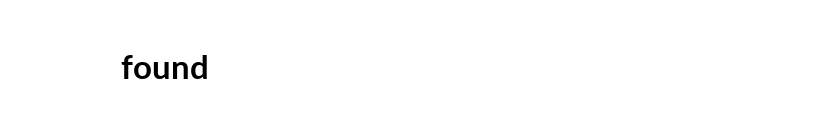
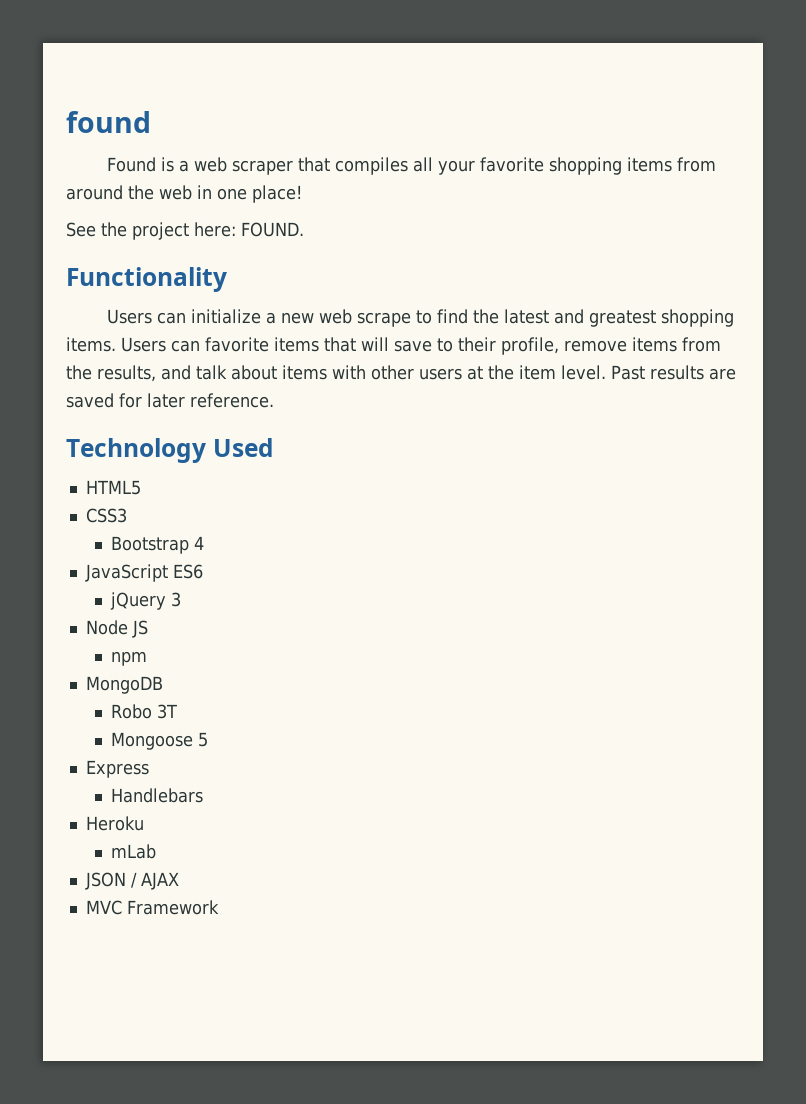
+ Found is a web scraper that compiles all your favorite shopping items from around the web in one place!
+ See the project here: FOUND.
+ Functionality
+ Users can initialize a new web scrape to find the latest and greatest shopping items. Users can favorite items that will save to their profile, remove items from the results, and talk about items with other users at the item level. Past results are saved for later reference.
+ Technology Used
+ HTML5
+ CSS3
+ Bootstrap 4
+ JavaScript ES6
+ jQuery 3
+ Node JS
+ npm
+ MongoDB
+ Robo 3T
+ Mongoose 5
+ Express
+ Handlebars
+ Heroku
+ mLab
+ JSON / AJAX
+ MVC Framework

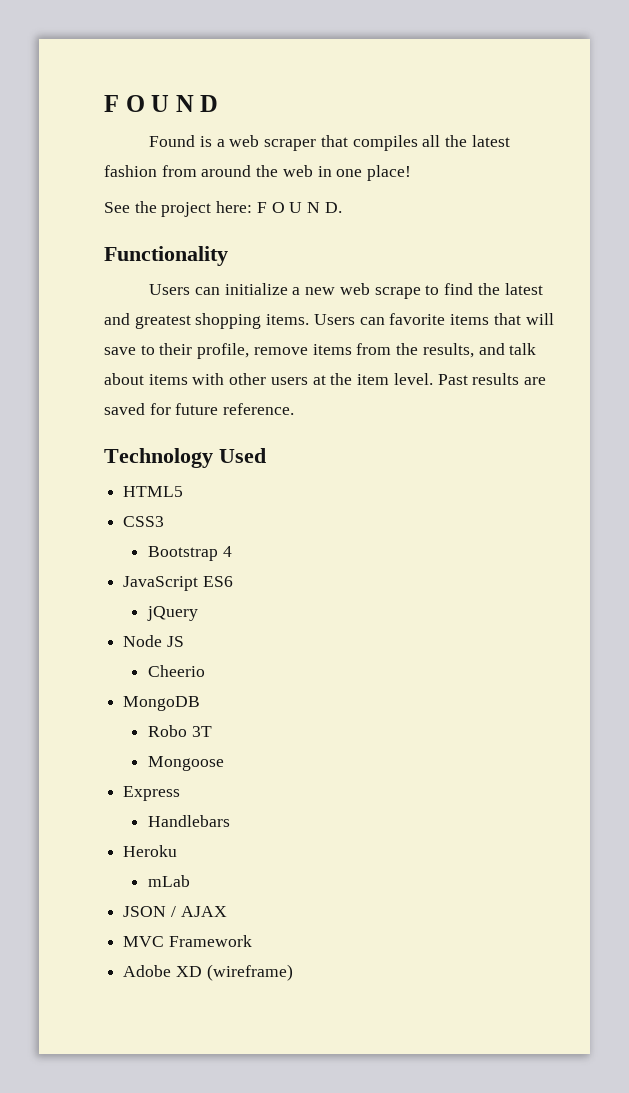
- found
+ F O U N D
- Found is a web scraper that compiles all your favorite shopping items from around the web in one place!
+ Found is a web scraper that compiles all the latest fashion from around the web in one place!
- See the project here: FOUND.
+ See the project here: F O U N D.
- Past results are saved for later reference.
+ Past results are saved for future reference.
- jQuery 3
+ jQuery
- npm
+ Cheerio
- Mongoose 5
+ Mongoose
+ Adobe XD (wireframe)

